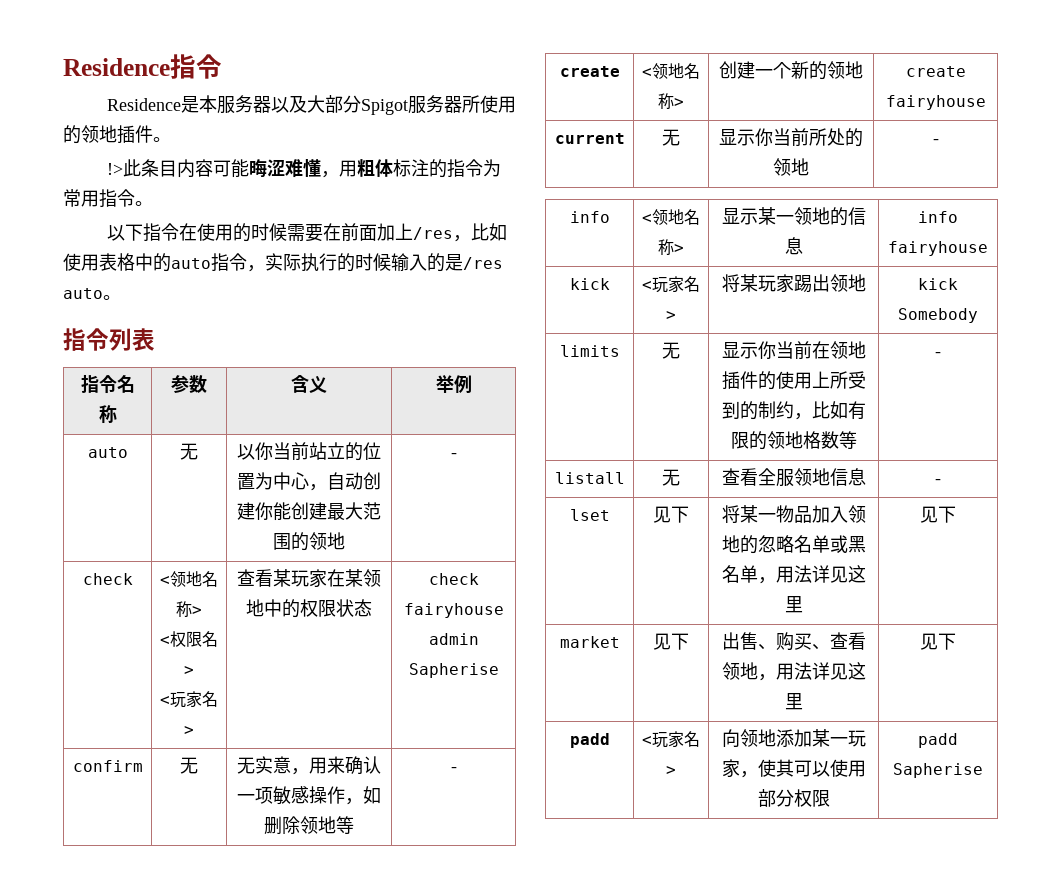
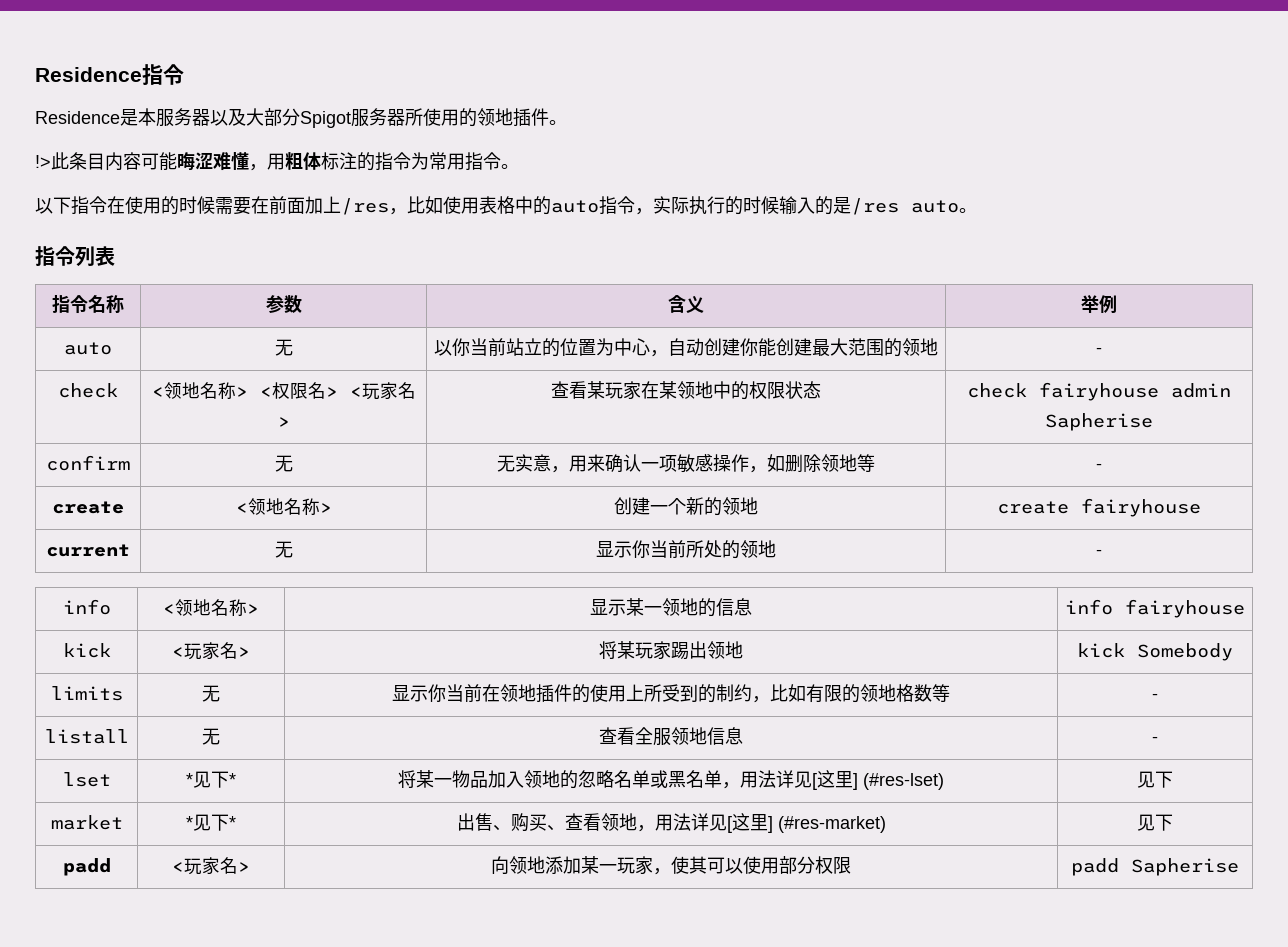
- check | <领地名称>
- <权限名>
- <玩家名> | 查看某玩家在某领地中的权限状态 | check fairyhouse admin Sapherise
+ check | <领地名称> <权限名> <玩家名> | 查看某玩家在某领地中的权限状态 | check fairyhouse admin Sapherise
- lset | 见下 | 将某一物品加入领地的忽略名单或黑名单，用法详见这里 | 见下
+ lset | *见下* | 将某一物品加入领地的忽略名单或黑名单，用法详见[这里] (#res-lset) | 见下
- market | 见下 | 出售、购买、查看领地，用法详见这里 | 见下
+ market | *见下* | 出售、购买、查看领地，用法详见[这里] (#res-market) | 见下

